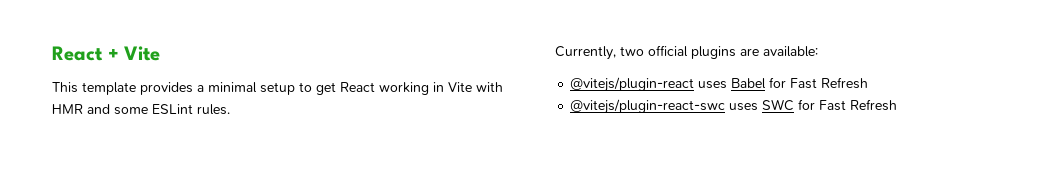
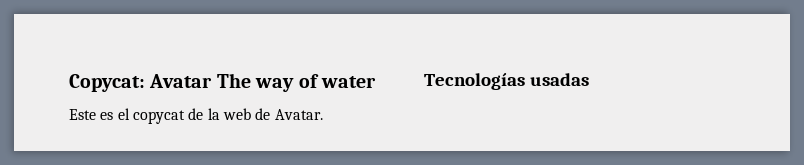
- React + Vite
- This template provides a minimal setup to get React working in Vite with HMR and some ESLint rules.
- Currently, two official plugins are available:
- @vitejs/plugin-react uses Babel for Fast Refresh
- @vitejs/plugin-react-swc uses SWC for Fast Refresh
+ Copycat: Avatar The way of water
+ Este es el copycat de la web de Avatar.
+ Tecnologías usadas

